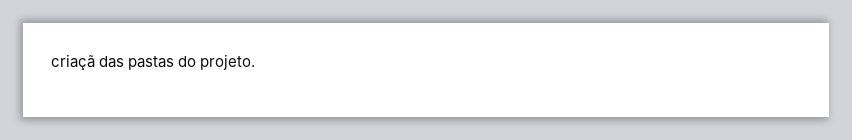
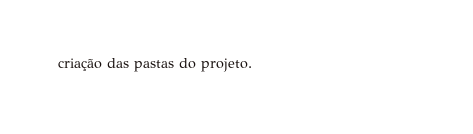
- criaçã das pastas do projeto.
+ criação das pastas do projeto.

